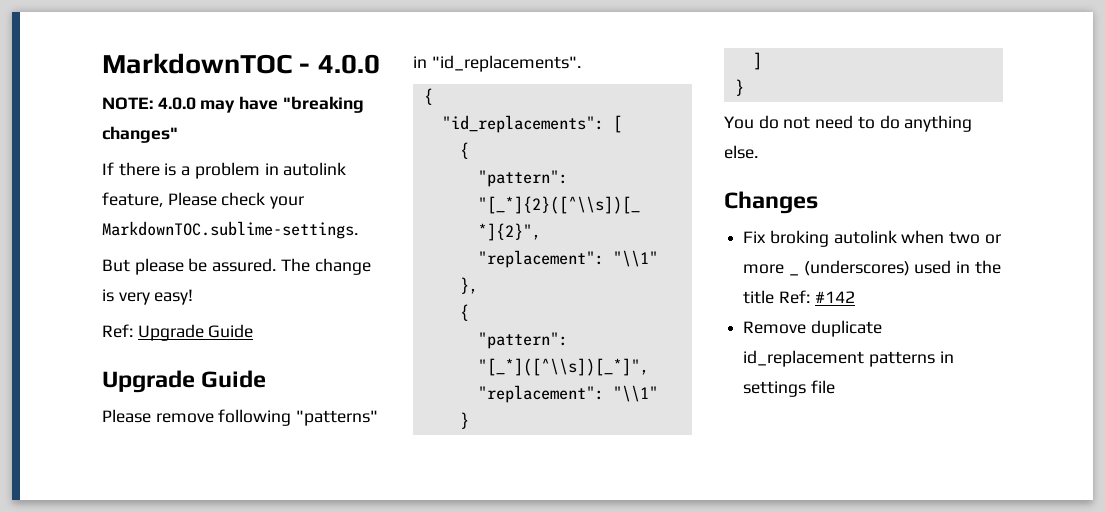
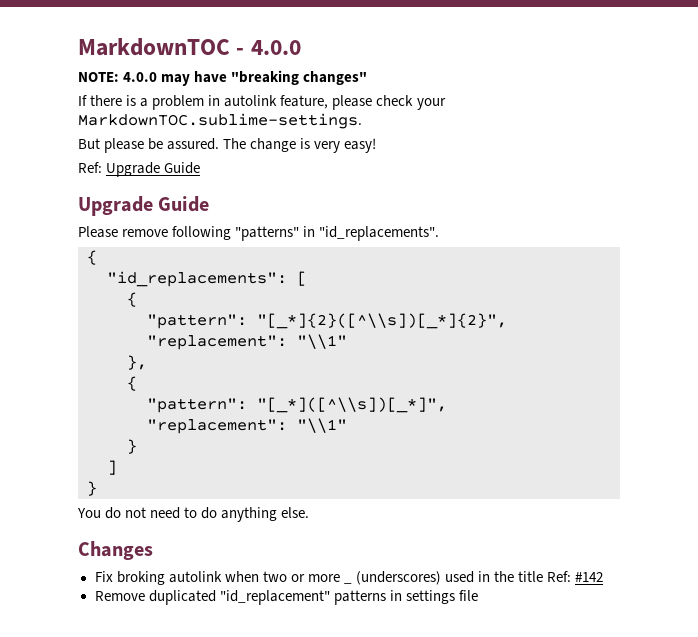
- If there is a problem in autolink feature, Please check your MarkdownTOC.sublime-settings.
+ If there is a problem in autolink feature, please check your MarkdownTOC.sublime-settings.
- Remove duplicate id_replacement patterns in settings file
+ Remove duplicated "id_replacement" patterns in settings file

